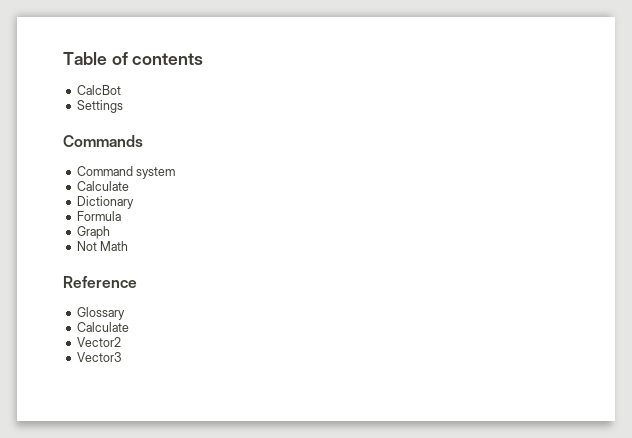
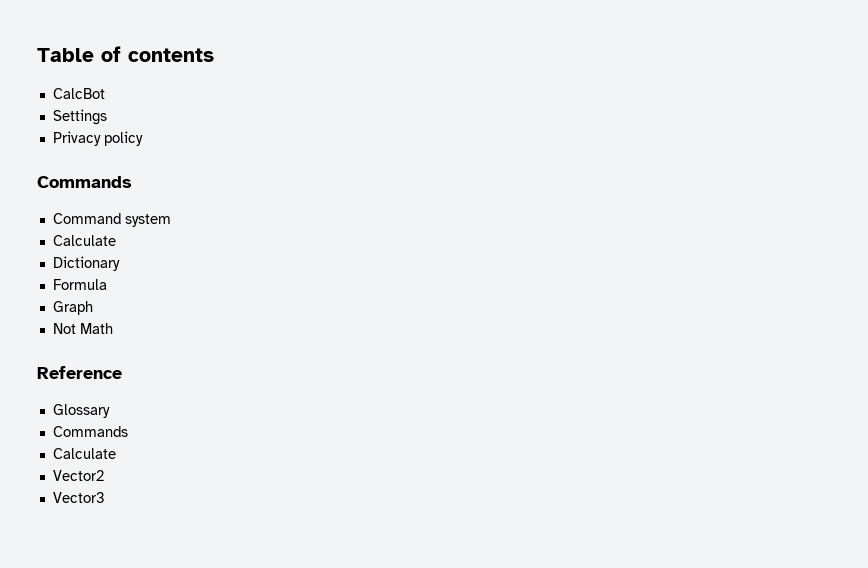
+ Privacy policy
  Glossary
+ Commands

